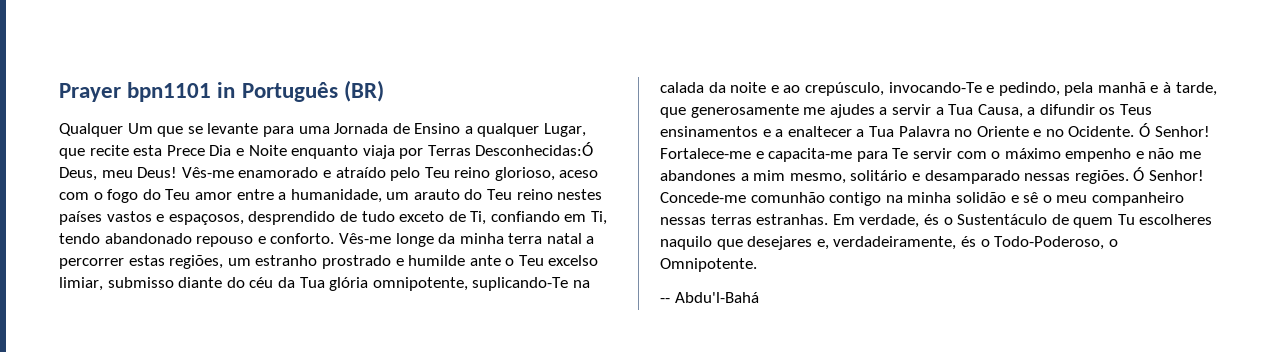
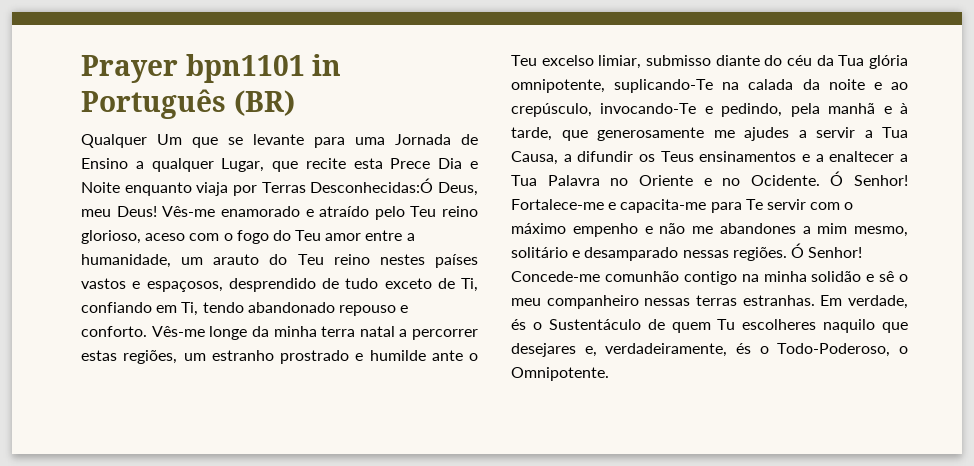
- -- Abdu'l-Bahá

